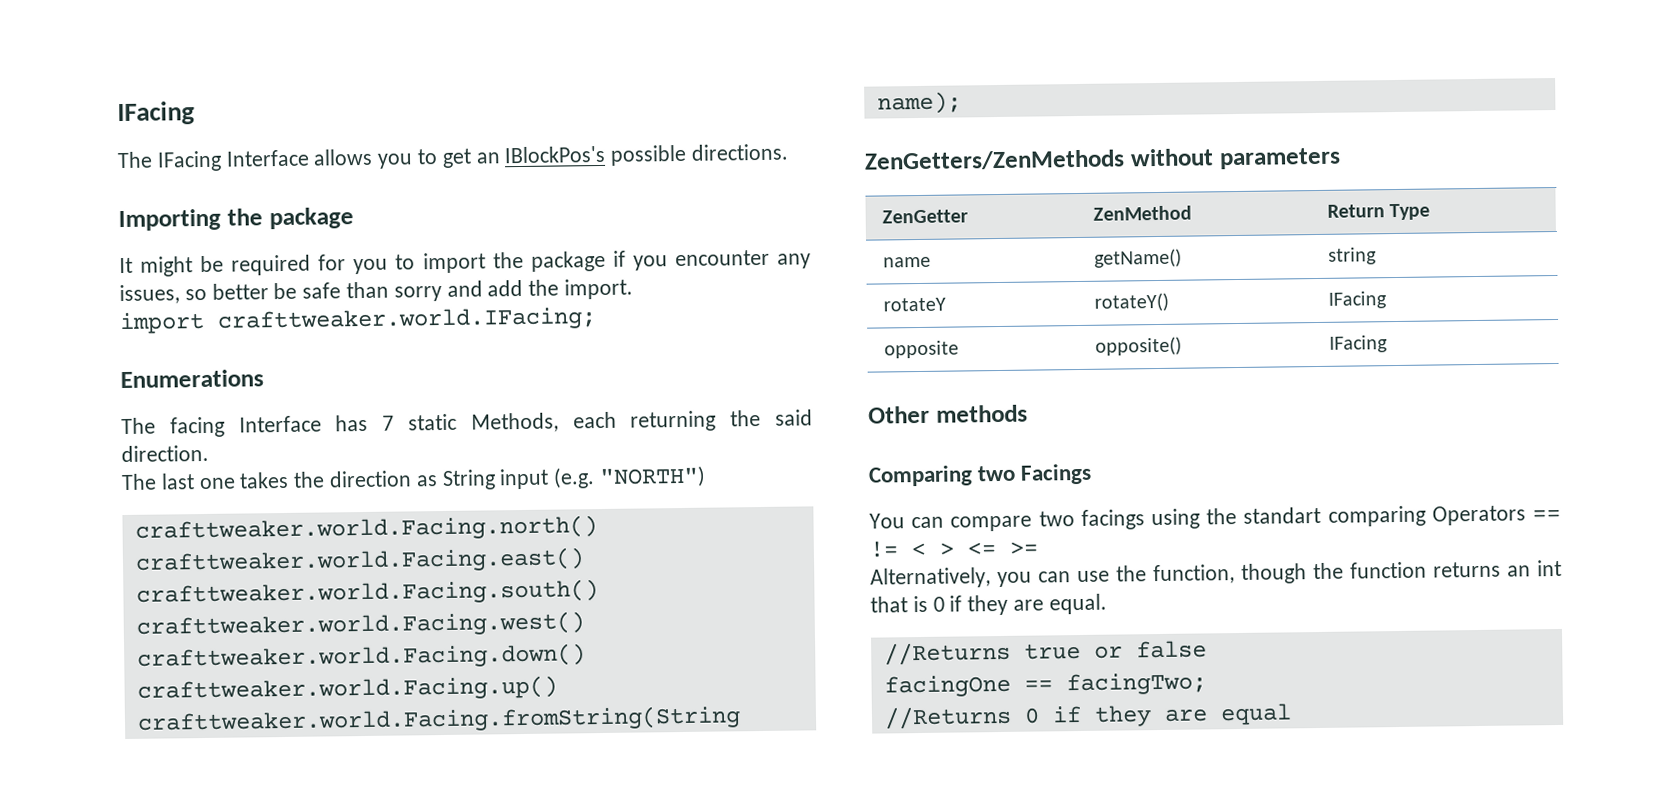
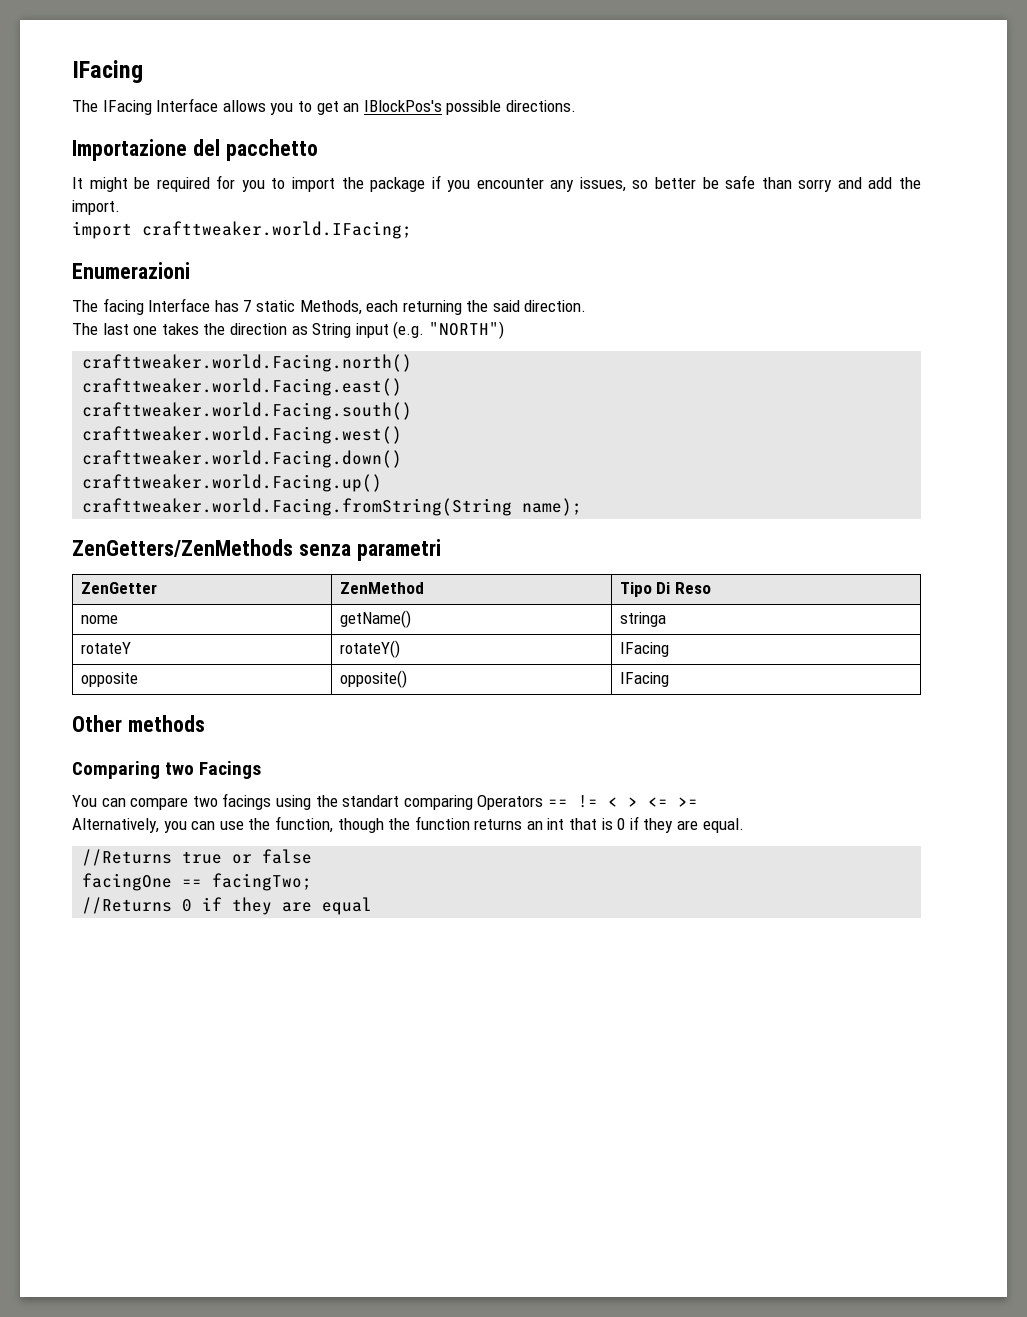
- Importing the package
+ Importazione del pacchetto
- Enumerations
+ Enumerazioni
- ZenGetters/ZenMethods without parameters
+ ZenGetters/ZenMethods senza parametri
- ZenGetter | ZenMethod | Return Type
- name | getName() | string
+ ZenGetter | ZenMethod | Tipo Di Reso
+ nome | getName() | stringa

